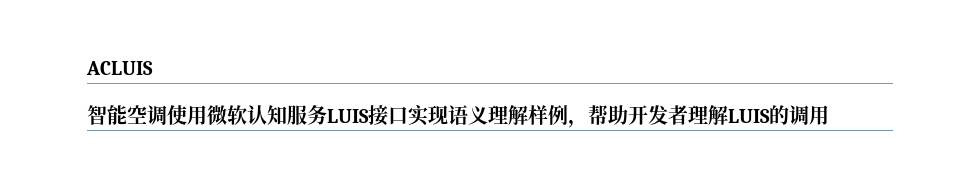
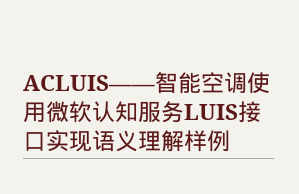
- ACLUIS
- 智能空调使用微软认知服务LUIS接口实现语义理解样例，帮助开发者理解LUIS的调用
+ ACLUIS——智能空调使用微软认知服务LUIS接口实现语义理解样例

